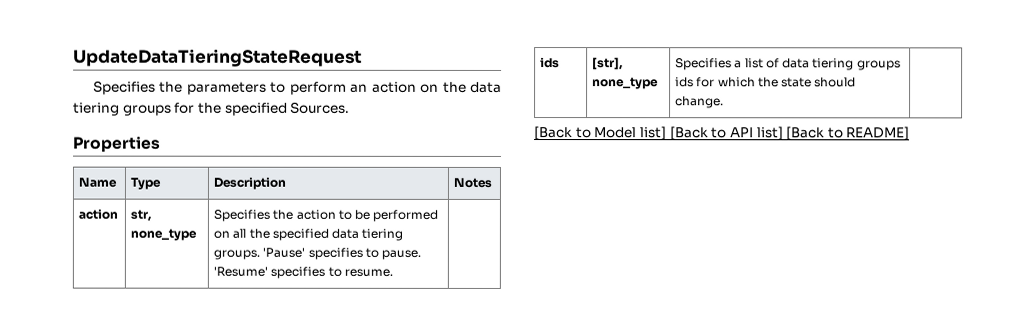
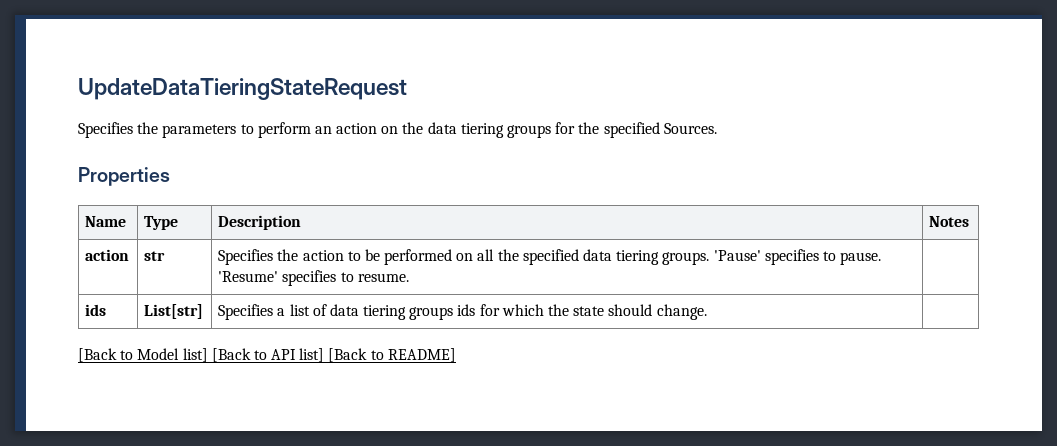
- action | str, none_type | Specifies the action to be performed on all the specified data tiering groups. 'Pause' specifies to pause. 'Resume' specifies to resume. |
+ action | str | Specifies the action to be performed on all the specified data tiering groups. 'Pause' specifies to pause. 'Resume' specifies to resume. |
- ids | [str], none_type | Specifies a list of data tiering groups ids for which the state should change. |
+ ids | List[str] | Specifies a list of data tiering groups ids for which the state should change. |

